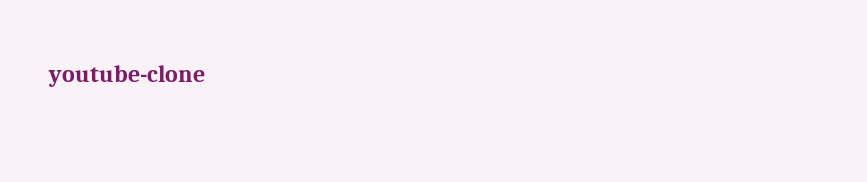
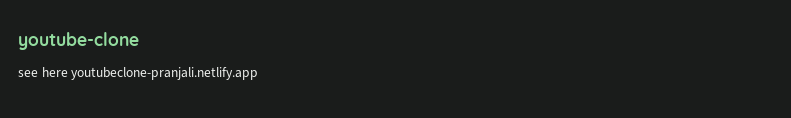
+ see here youtubeclone-pranjali.netlify.app

